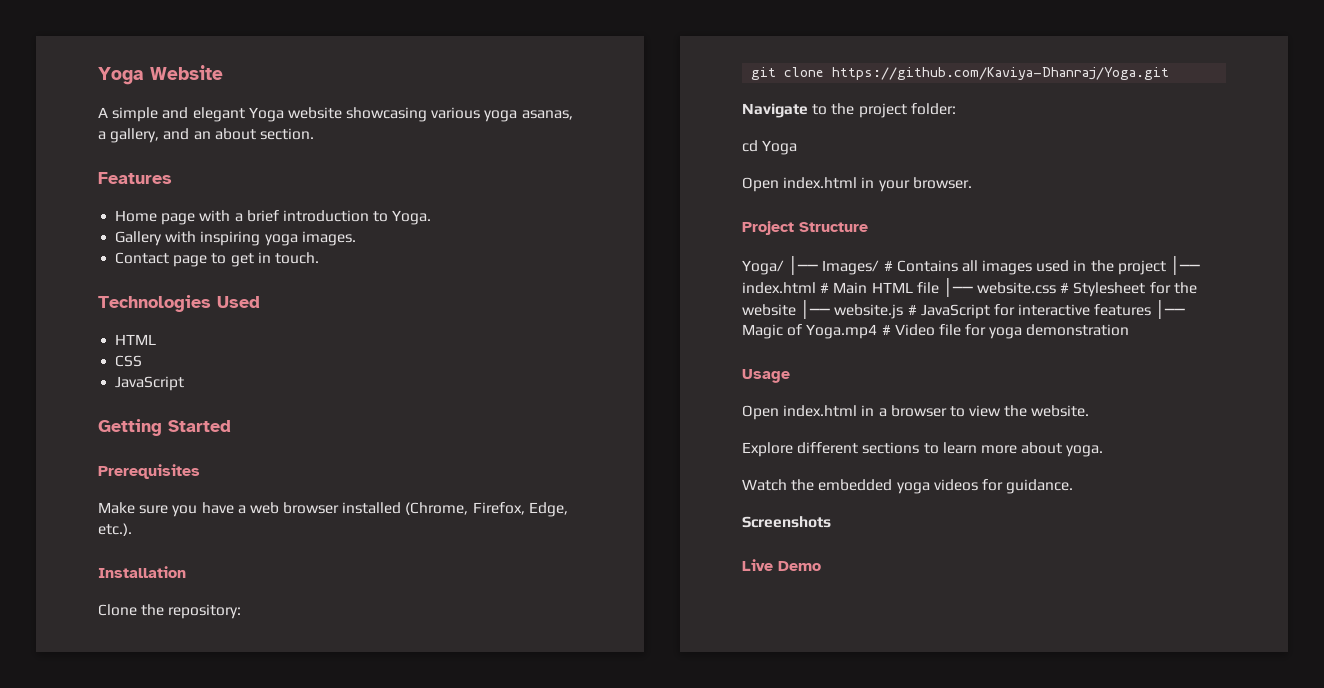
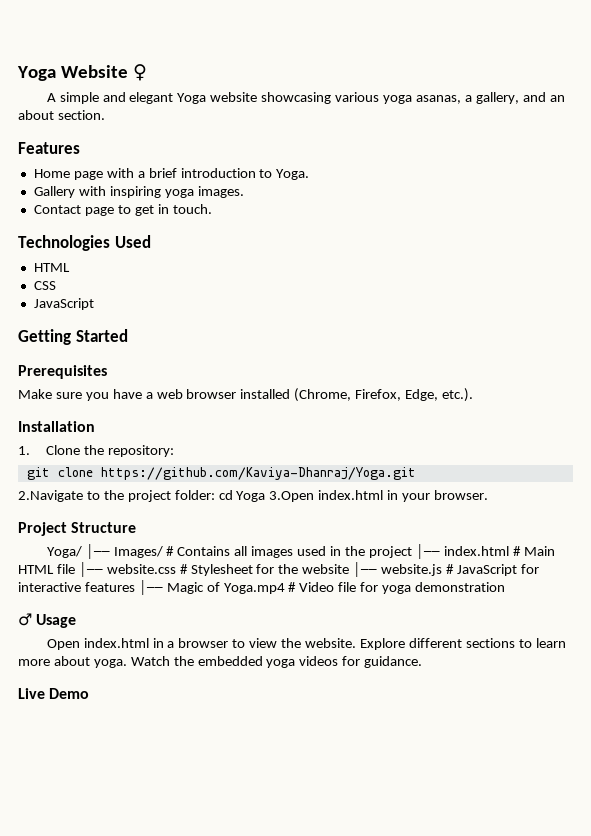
- Yoga Website
+ Yoga Website ♀
- Clone the repository:
+ 1. Clone the repository:
- Navigate to the project folder:
- cd Yoga
- Open index.html in your browser.
+ 2.Navigate to the project folder: cd Yoga 3.Open index.html in your browser.
- Usage
+ ♂ Usage
- Open index.html in a browser to view the website.
- Explore different sections to learn more about yoga.
- Watch the embedded yoga videos for guidance.
+ Open index.html in a browser to view the website. Explore different sections to learn more about yoga. Watch the embedded yoga videos for guidance.
- Screenshots

